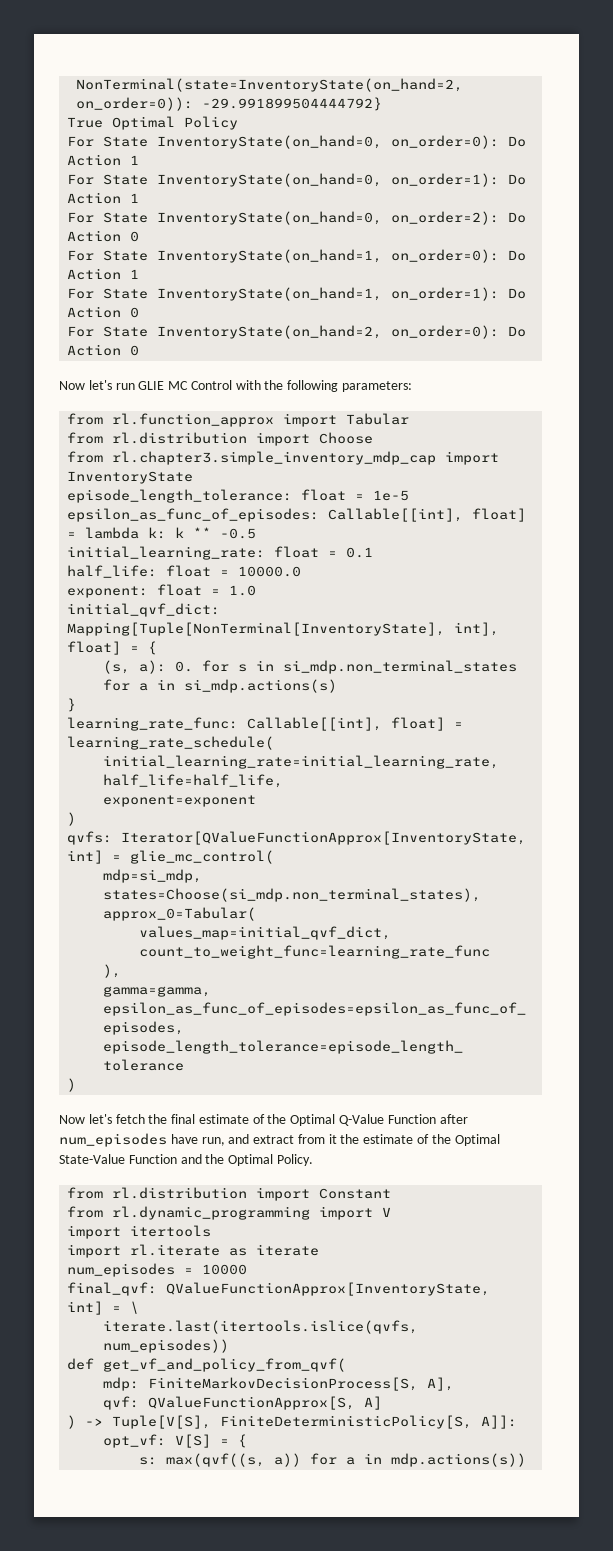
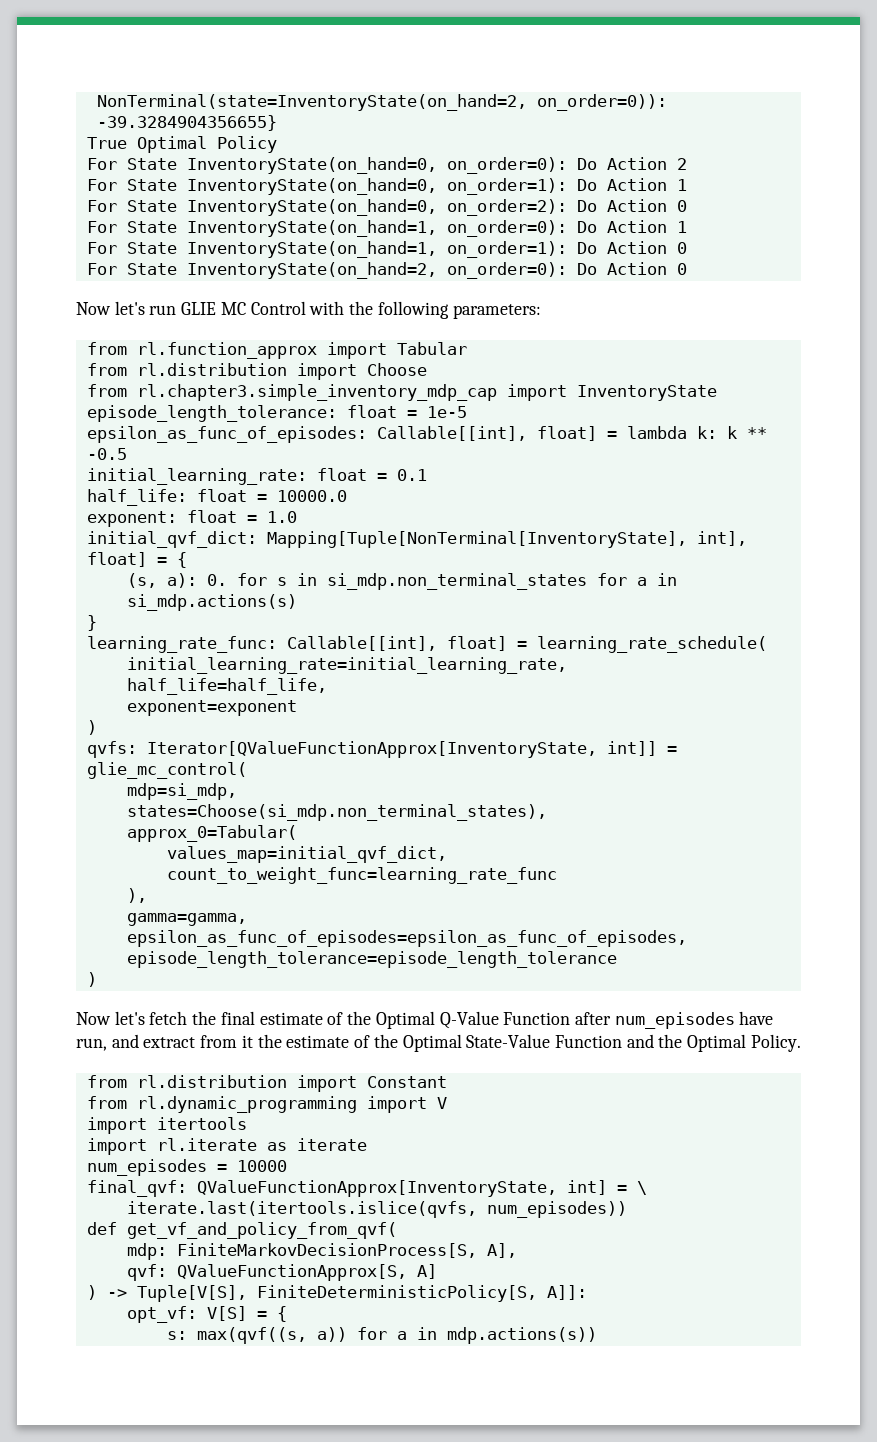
- NonTerminal(state=InventoryState(on_hand=2, on_order=0)): -29.991899504444792}
+ NonTerminal(state=InventoryState(on_hand=2, on_order=0)): -39.3284904356655}
- For State InventoryState(on_hand=0, on_order=0): Do Action 1
+ For State InventoryState(on_hand=0, on_order=0): Do Action 2
- qvfs: Iterator[QValueFunctionApprox[InventoryState, int] = glie_mc_control(
+ qvfs: Iterator[QValueFunctionApprox[InventoryState, int]] = glie_mc_control(

